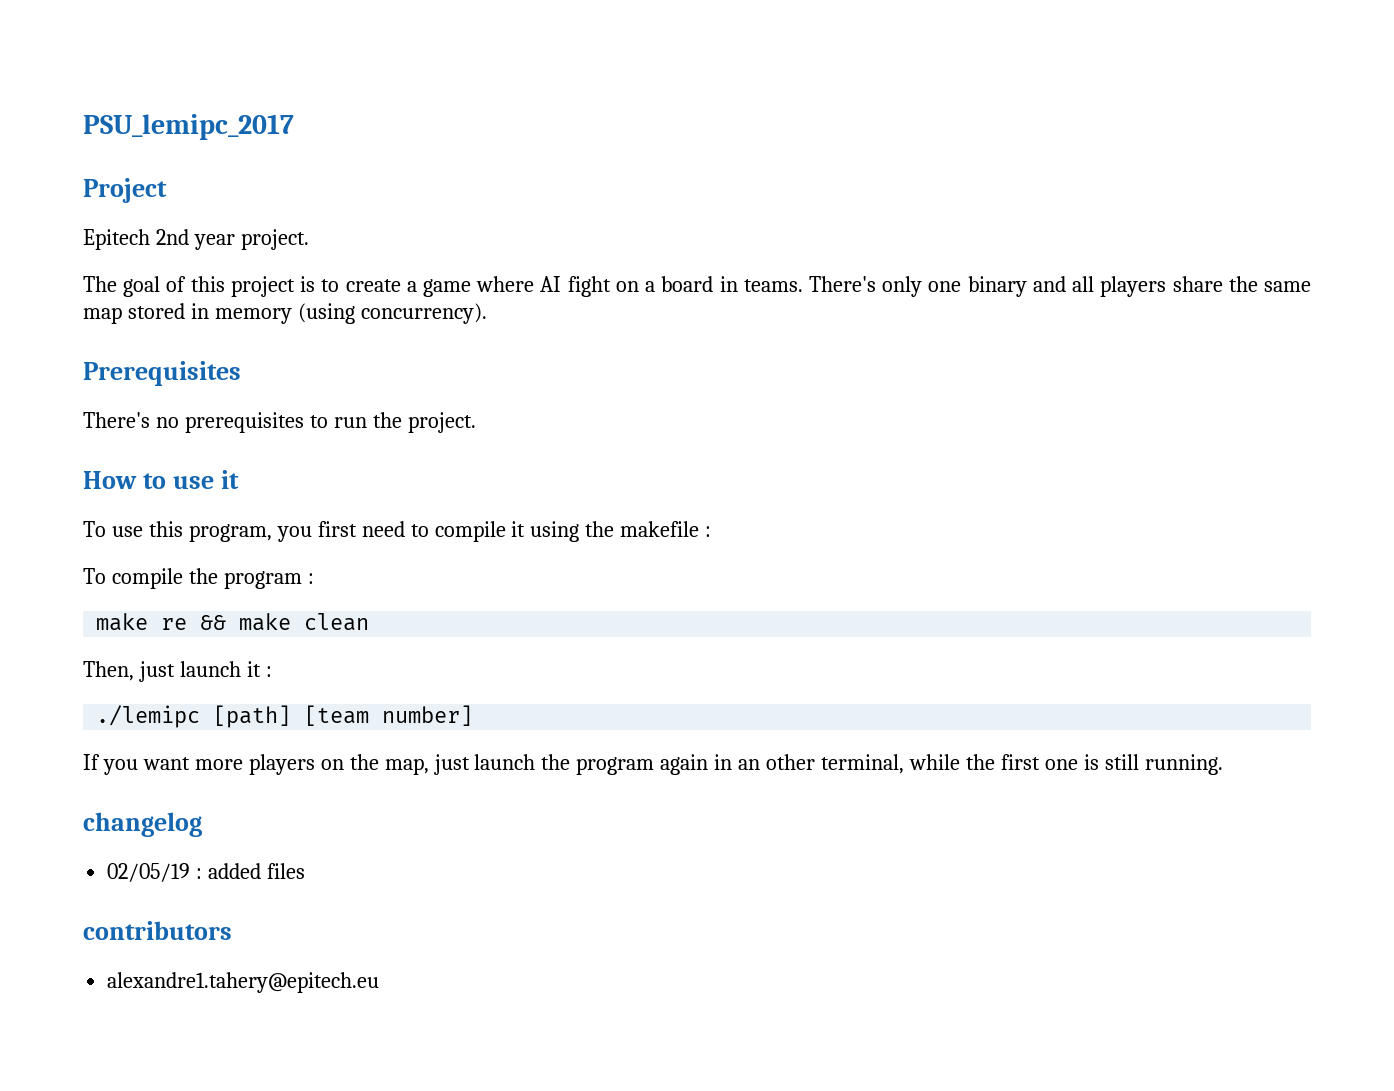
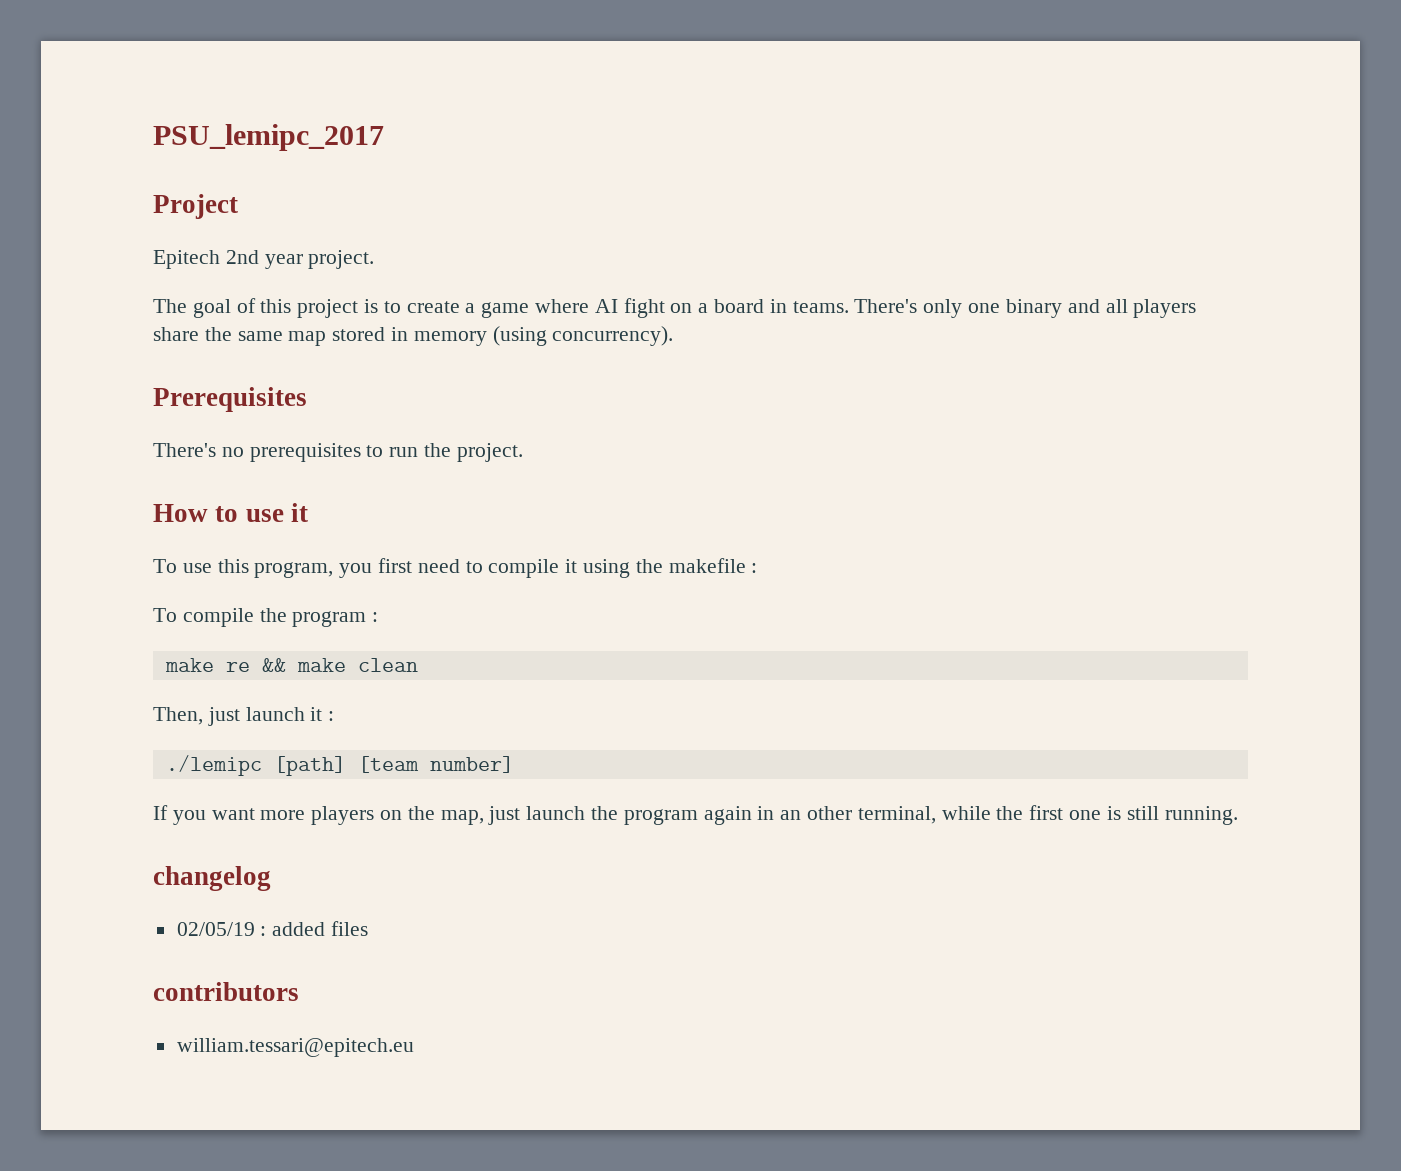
- alexandre1.tahery@epitech.eu
+ william.tessari@epitech.eu

